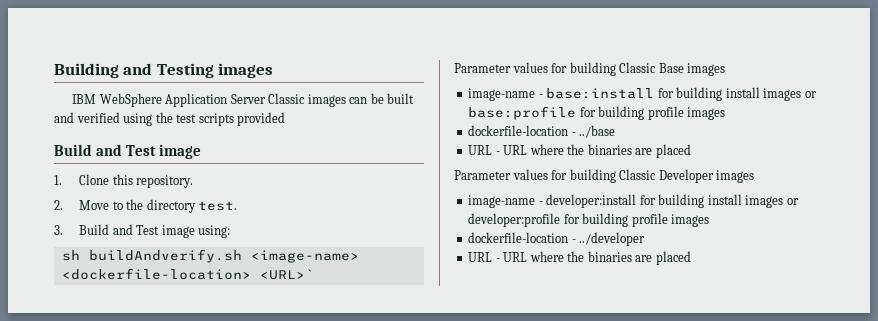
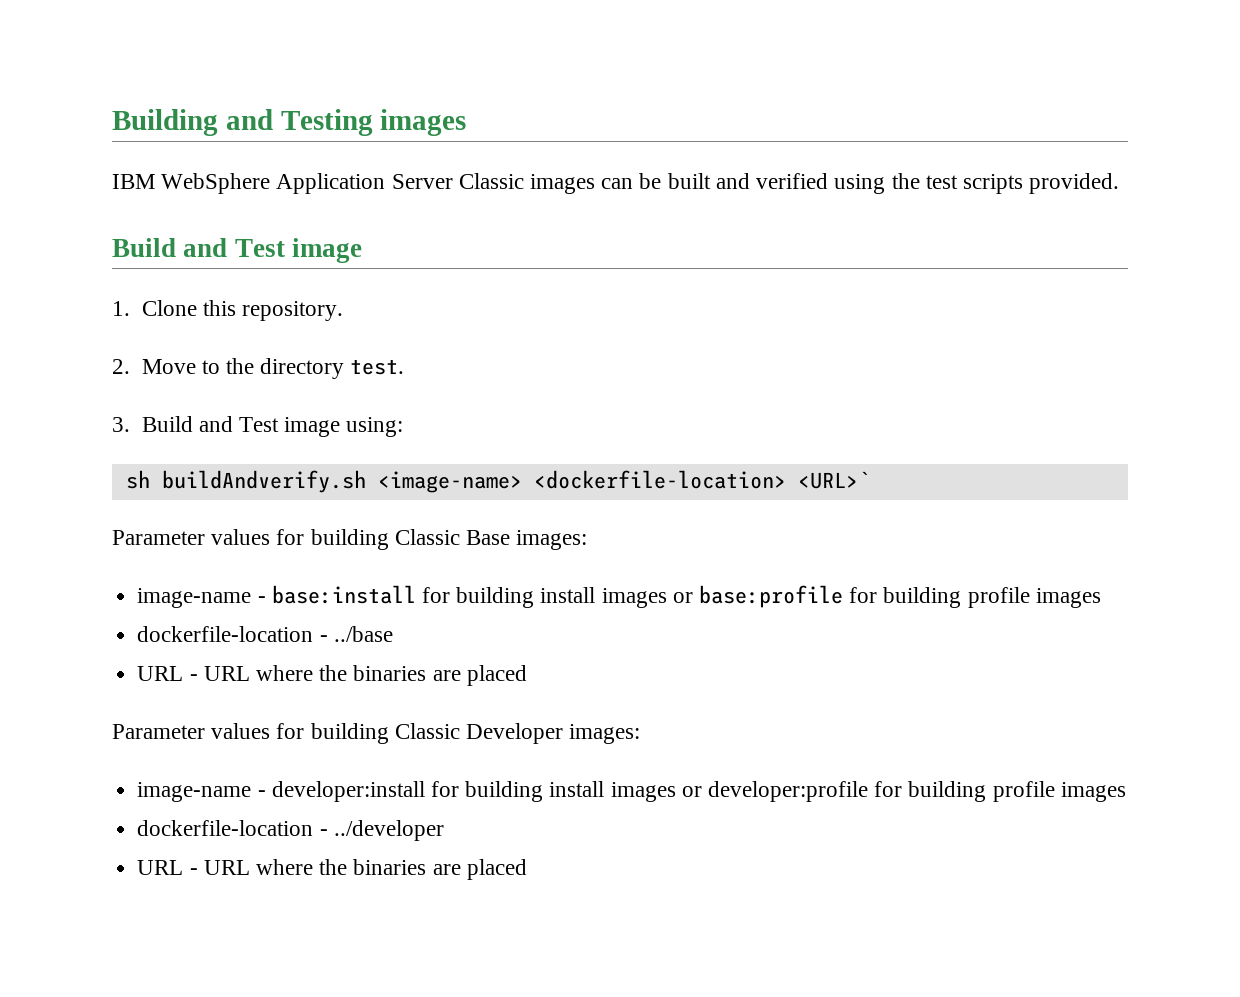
- IBM WebSphere Application Server Classic images can be built and verified using the test scripts provided
+ IBM WebSphere Application Server Classic images can be built and verified using the test scripts provided.
- Parameter values for building Classic Base images
+ Parameter values for building Classic Base images:
- Parameter values for building Classic Developer images
+ Parameter values for building Classic Developer images:

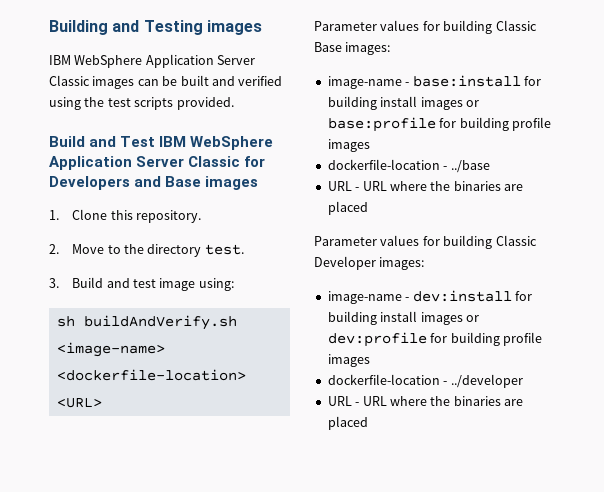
  IBM WebSphere Application Server Classic images can be built and verified using the test scripts provided.
- Build and Test image
+ Build and Test IBM WebSphere Application Server Classic for Developers and Base images
- 3. Build and Test image using:
+ 3. Build and test image using:
- sh buildAndverify.sh <image-name> <dockerfile-location> <URL>`
+ sh buildAndVerify.sh <image-name> <dockerfile-location> <URL>
- image-name - developer:install for building install images or developer:profile for building profile images
+ image-name - dev:install for building install images or dev:profile for building profile images

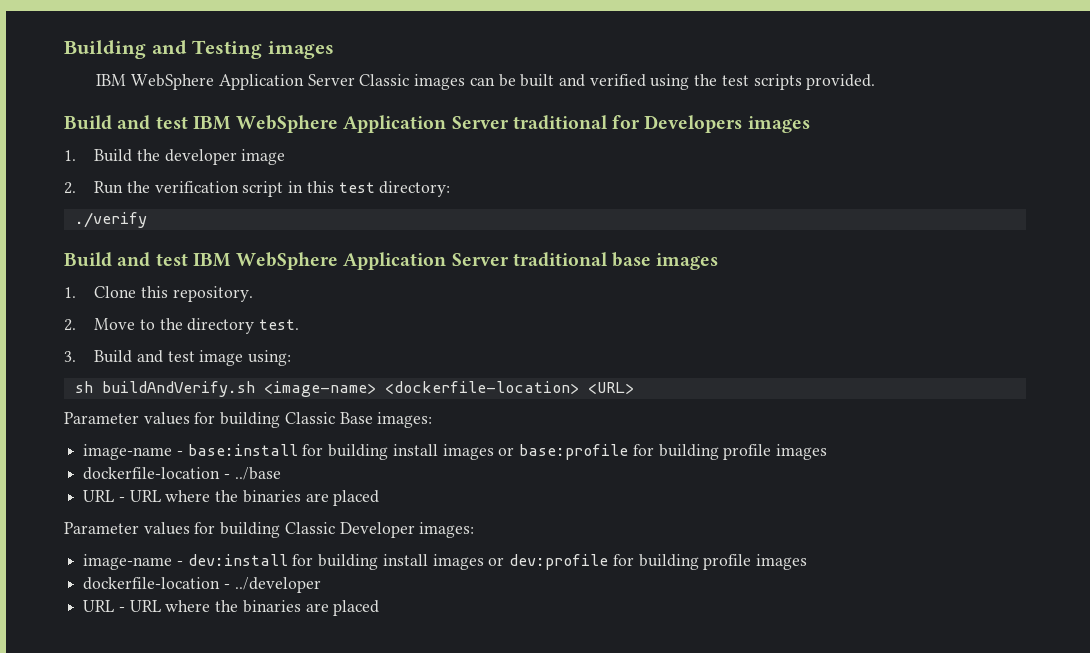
- Build and Test IBM WebSphere Application Server Classic for Developers and Base images
+ Build and test IBM WebSphere Application Server traditional for Developers images
+ 1. Build the developer image
+ 2. Run the verification script in this test directory:
+ ./verify
+ Build and test IBM WebSphere Application Server traditional base images

